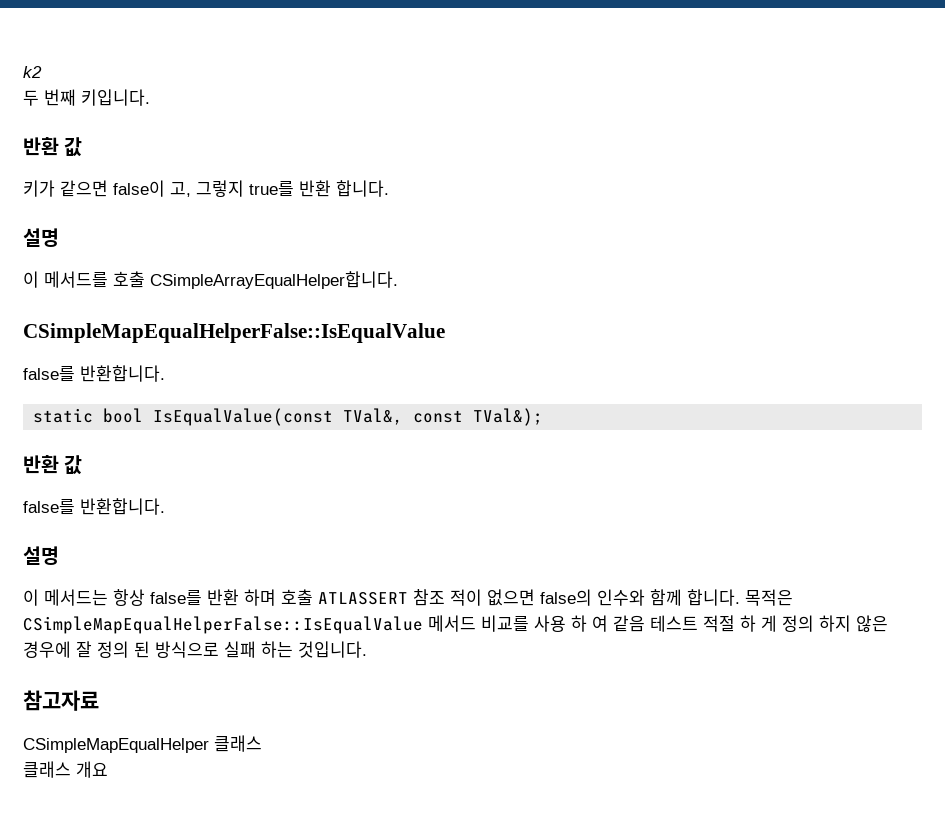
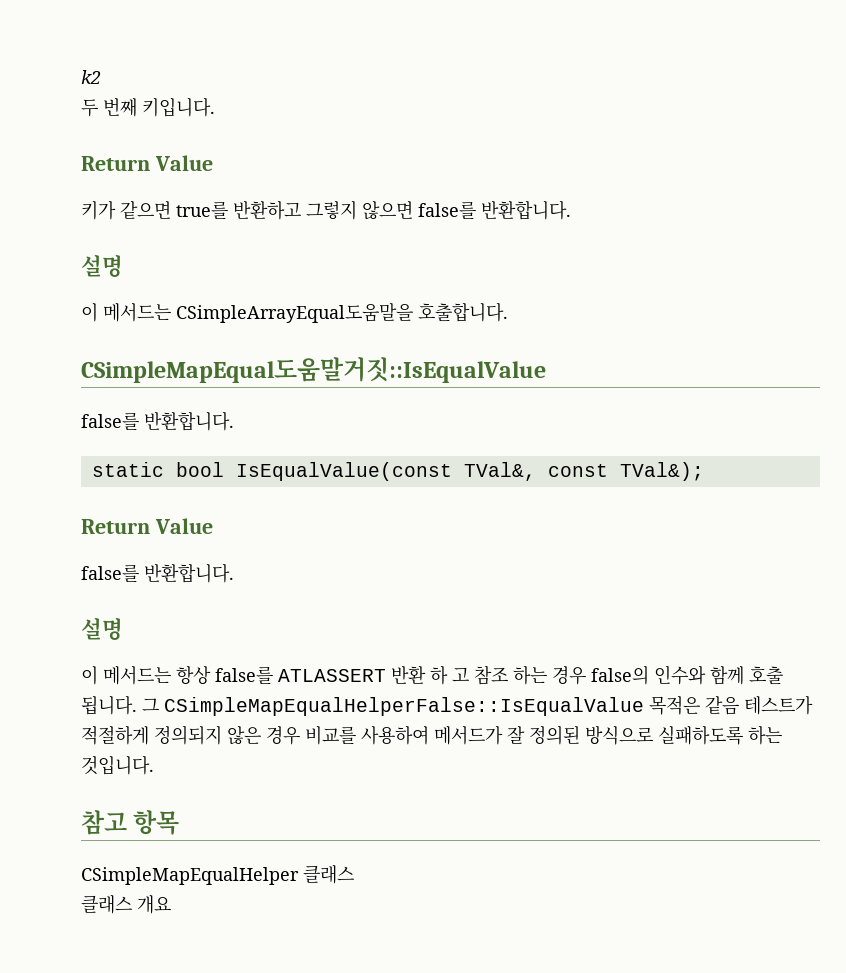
  두 번째 키입니다.
- 반환 값
+ Return Value
- 키가 같으면 false이 고, 그렇지 true를 반환 합니다.
+ 키가 같으면 true를 반환하고 그렇지 않으면 false를 반환합니다.
  설명
- 이 메서드를 호출 CSimpleArrayEqualHelper합니다.
- CSimpleMapEqualHelperFalse::IsEqualValue
+ 이 메서드는 CSimpleArrayEqual도움말을 호출합니다.
+ CSimpleMapEqual도움말거짓::IsEqualValue
  static bool IsEqualValue(const TVal&, const TVal&);
- 반환 값
+ Return Value
- 이 메서드는 항상 false를 반환 하며 호출 ATLASSERT 참조 적이 없으면 false의 인수와 함께 합니다. 목적은 CSimpleMapEqualHelperFalse::IsEqualValue 메서드 비교를 사용 하 여 같음 테스트 적절 하 게 정의 하지 않은 경우에 잘 정의 된 방식으로 실패 하는 것입니다.
+ 이 메서드는 항상 false를 ATLASSERT 반환 하 고 참조 하는 경우 false의 인수와 함께 호출 됩니다. 그 CSimpleMapEqualHelperFalse::IsEqualValue 목적은 같음 테스트가 적절하게 정의되지 않은 경우 비교를 사용하여 메서드가 잘 정의된 방식으로 실패하도록 하는 것입니다.
- 참고자료
+ 참고 항목

